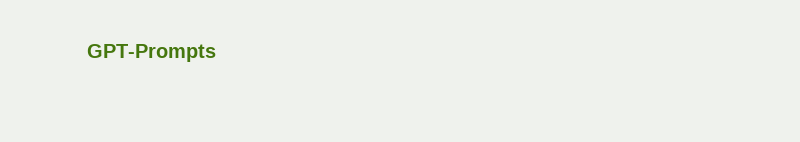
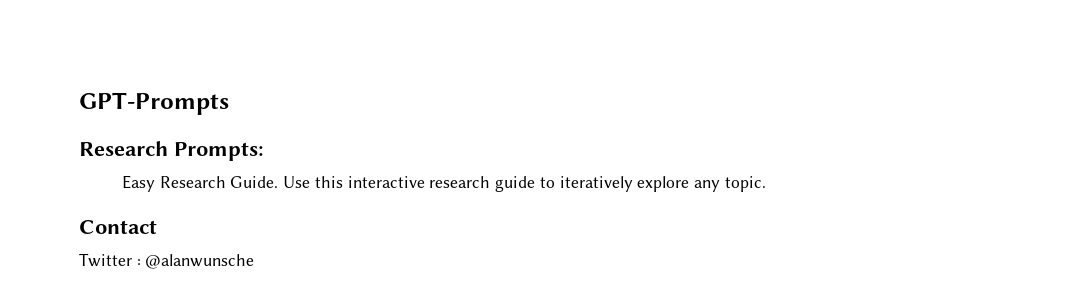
+ Research Prompts:
+ Easy Research Guide. Use this interactive research guide to iteratively explore any topic.
+ Contact
+ Twitter : @alanwunsche

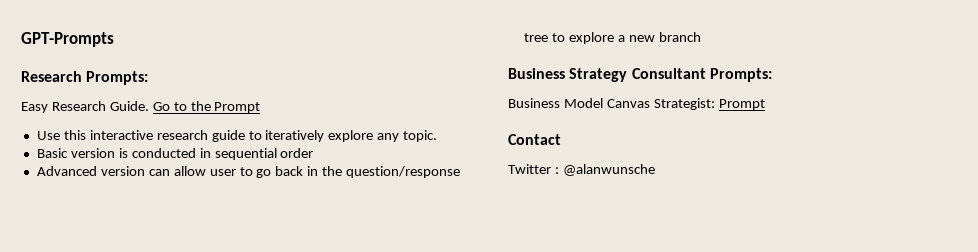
- Easy Research Guide. Use this interactive research guide to iteratively explore any topic.
+ Easy Research Guide. Go to the Prompt
+ Use this interactive research guide to iteratively explore any topic.
+ Basic version is conducted in sequential order
+ Advanced version can allow user to go back in the question/response tree to explore a new branch
+ Business Strategy Consultant Prompts:
+ Business Model Canvas Strategist: Prompt

